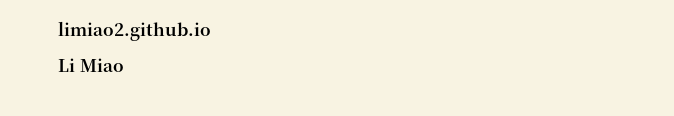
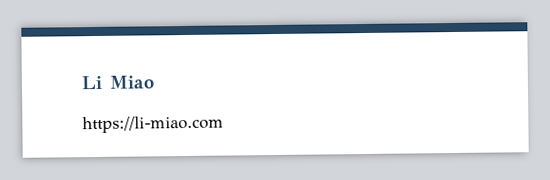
- limiao2.github.io
+ https://li-miao.com

